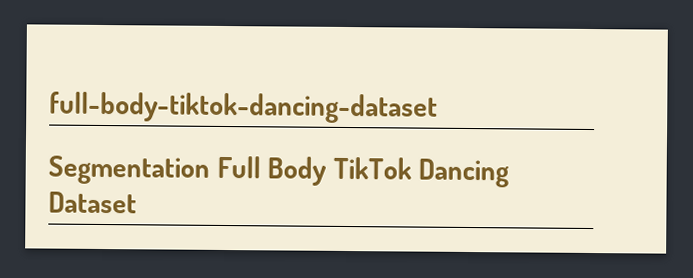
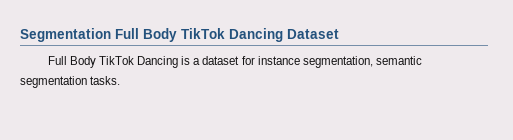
- full-body-tiktok-dancing-dataset
+ Full Body TikTok Dancing is a dataset for instance segmentation, semantic segmentation tasks.

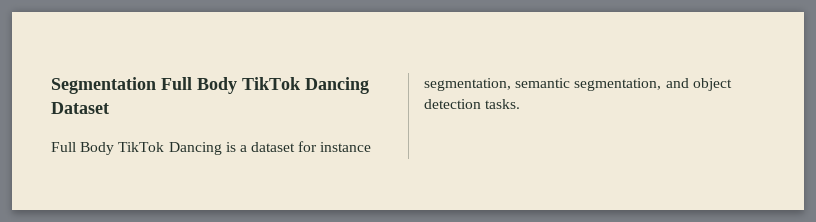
- Full Body TikTok Dancing is a dataset for instance segmentation, semantic segmentation tasks.
+ Full Body TikTok Dancing is a dataset for instance segmentation, semantic segmentation, and object detection tasks.

